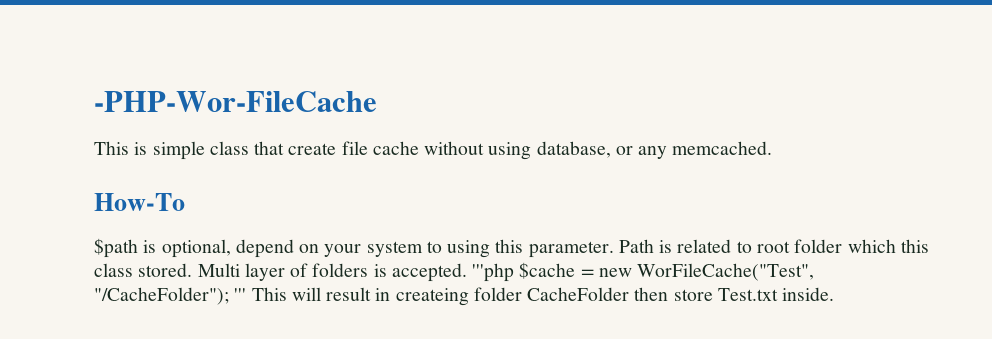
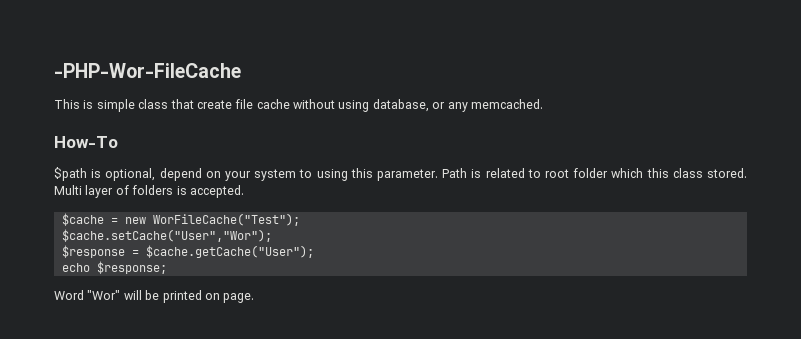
- Multi layer of folders is accepted. '''php $cache = new WorFileCache("Test", "/CacheFolder"); ''' This will result in createing folder CacheFolder then store Test.txt inside.
+ Multi layer of folders is accepted.
+ $cache = new WorFileCache("Test");
+ $cache.setCache("User","Wor");
+ $response = $cache.getCache("User");
+ echo $response;
+ Word "Wor" will be printed on page.

